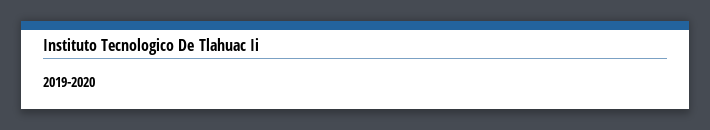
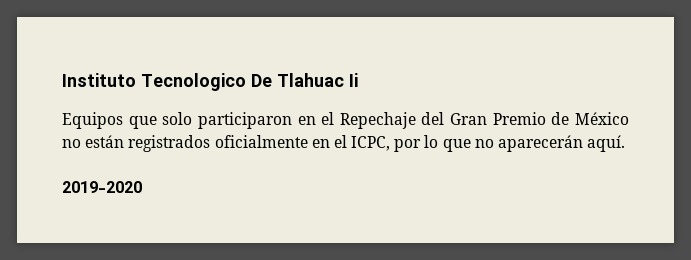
+ Equipos que solo participaron en el Repechaje del Gran Premio de México no están registrados oficialmente en el ICPC, por lo que no aparecerán aquí.

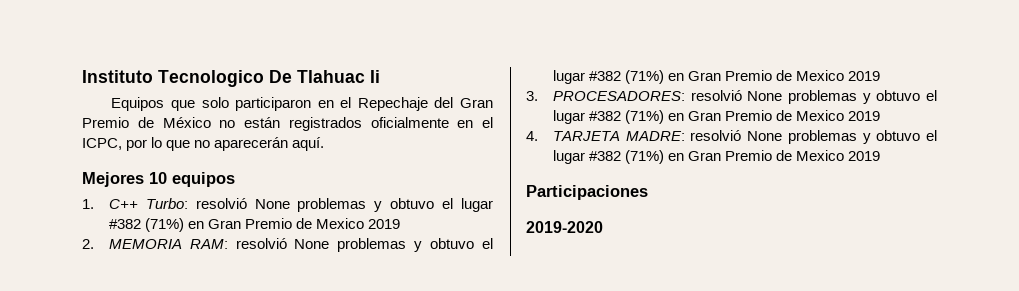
+ Mejores 10 equipos
+ 1. C++ Turbo: resolvió None problemas y obtuvo el lugar #382 (71%) en Gran Premio de Mexico 2019
+ 2. MEMORIA RAM: resolvió None problemas y obtuvo el lugar #382 (71%) en Gran Premio de Mexico 2019
+ 3. PROCESADORES: resolvió None problemas y obtuvo el lugar #382 (71%) en Gran Premio de Mexico 2019
+ 4. TARJETA MADRE: resolvió None problemas y obtuvo el lugar #382 (71%) en Gran Premio de Mexico 2019
+ Participaciones

